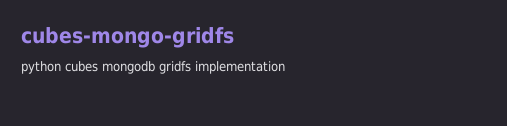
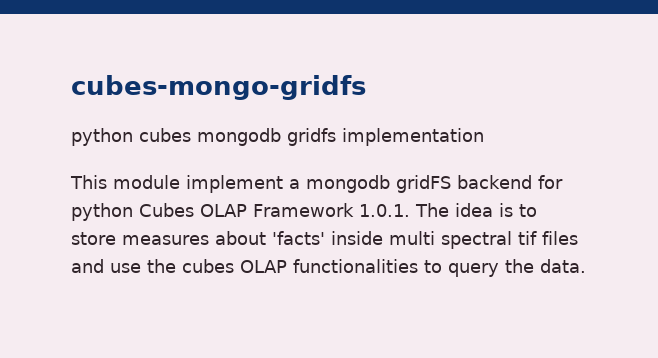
+ This module implement a mongodb gridFS backend for python Cubes OLAP Framework 1.0.1. The idea is to store measures about 'facts' inside multi spectral tif files and use the cubes OLAP functionalities to query the data.

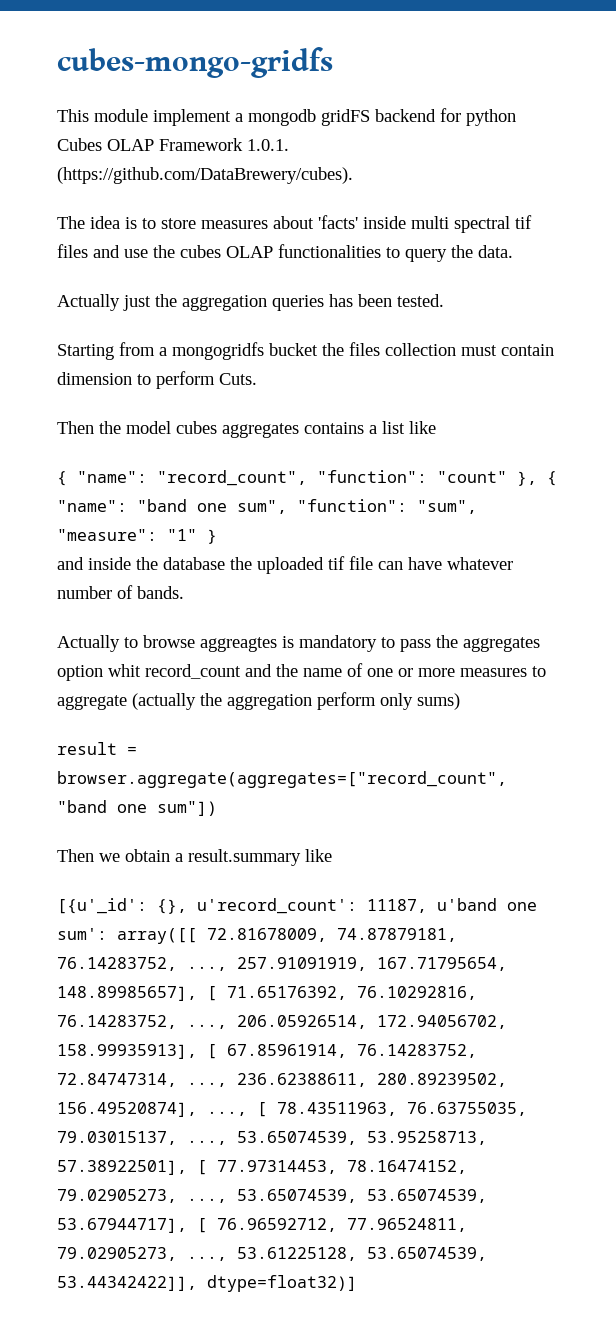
- python cubes mongodb gridfs implementation
- This module implement a mongodb gridFS backend for python Cubes OLAP Framework 1.0.1. The idea is to store measures about 'facts' inside multi spectral tif files and use the cubes OLAP functionalities to query the data.
+ This module implement a mongodb gridFS backend for python Cubes OLAP Framework 1.0.1. (https://github.com/DataBrewery/cubes).
+ The idea is to store measures about 'facts' inside multi spectral tif files and use the cubes OLAP functionalities to query the data.
+ Actually just the aggregation queries has been tested.
+ Starting from a mongogridfs bucket the files collection must contain dimension to perform Cuts.
+ Then the model cubes aggregates contains a list like
+ { "name": "record_count", "function": "count" }, { "name": "band one sum", "function": "sum", "measure": "1" }
+ and inside the database the uploaded tif file can have whatever number of bands.
+ Actually to browse aggreagtes is mandatory to pass the aggregates option whit record_count and the name of one or more measures to aggregate (actually the aggregation perform only sums)
+ result = browser.aggregate(aggregates=["record_count", "band one sum"])
+ Then we obtain a result.summary like
+ [{u'_id': {}, u'record_count': 11187, u'band one sum': array([[ 72.81678009, 74.87879181, 76.14283752, ..., 257.91091919, 167.71795654, 148.89985657], [ 71.65176392, 76.10292816, 76.14283752, ..., 206.05926514, 172.94056702, 158.99935913], [ 67.85961914, 76.14283752, 72.84747314, ..., 236.62388611, 280.89239502, 156.49520874], ..., [ 78.43511963, 76.63755035, 79.03015137, ..., 53.65074539, 53.95258713, 57.38922501], [ 77.97314453, 78.16474152, 79.02905273, ..., 53.65074539, 53.65074539, 53.67944717], [ 76.96592712, 77.96524811, 79.02905273, ..., 53.61225128, 53.65074539, 53.44342422]], dtype=float32)]

